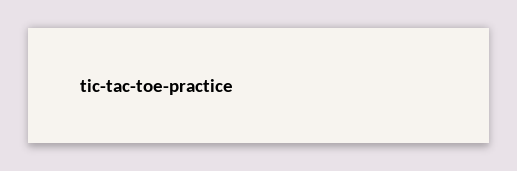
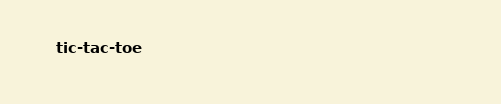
- tic-tac-toe-practice
+ tic-tac-toe

